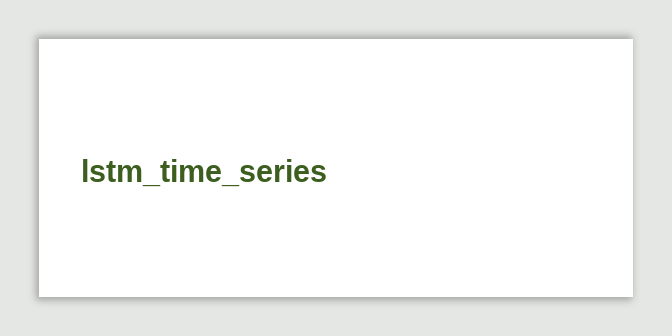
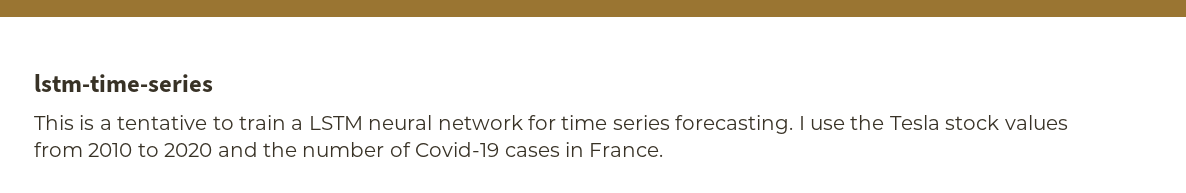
- lstm_time_series
+ lstm-time-series
+ This is a tentative to train a LSTM neural network for time series forecasting. I use the Tesla stock values from 2010 to 2020 and the number of Covid-19 cases in France.

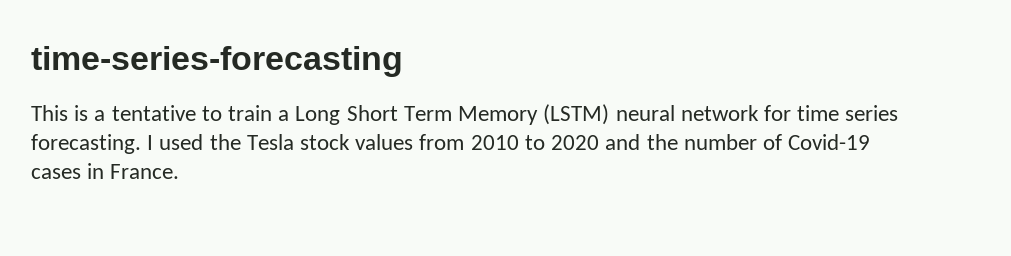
- lstm-time-series
+ time-series-forecasting
- This is a tentative to train a LSTM neural network for time series forecasting.
+ This is a tentative to train a Long Short Term Memory (LSTM) neural network for time series forecasting.
- I use the Tesla stock values from 2010 to 2020 and the number of Covid-19 cases in France.
+ I used the Tesla stock values from 2010 to 2020 and the number of Covid-19 cases in France.

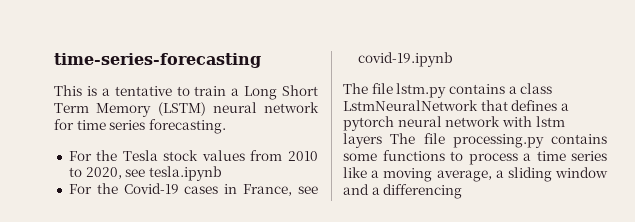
- This is a tentative to train a Long Short Term Memory (LSTM) neural network for time series forecasting. I used the Tesla stock values from 2010 to 2020 and the number of Covid-19 cases in France.
+ This is a tentative to train a Long Short Term Memory (LSTM) neural network for time series forecasting.
+ For the Tesla stock values from 2010 to 2020, see tesla.ipynb
+ For the Covid-19 cases in France, see covid-19.ipynb
+ The file lstm.py contains a class LstmNeuralNetwork that defines a pytorch neural network with lstm layers The file processing.py contains some functions to process a time series like a moving average, a sliding window and a differencing

